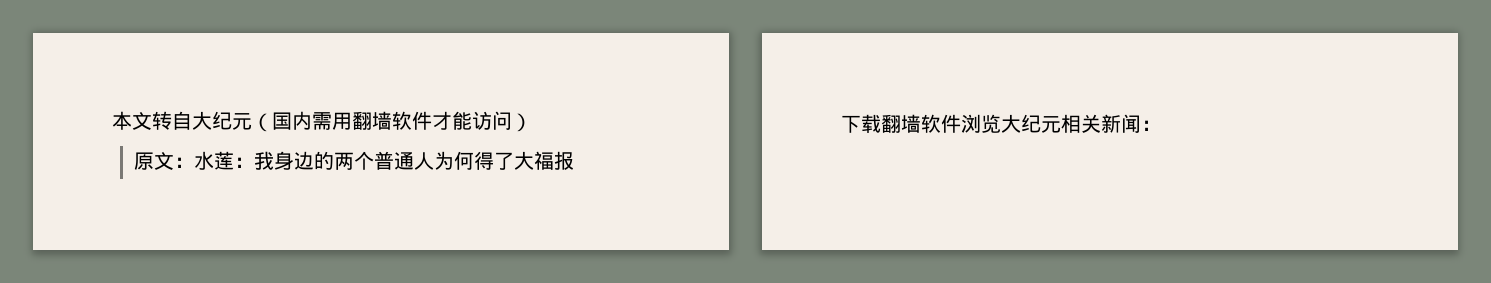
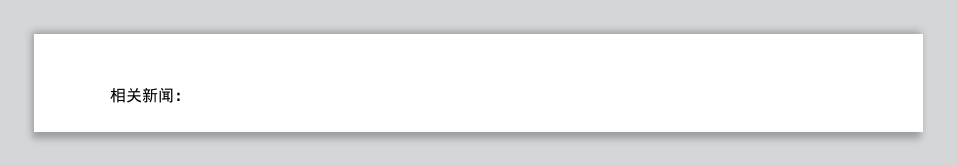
- 本文转自大纪元（国内需用翻墙软件才能访问）
- 原文：水莲：我身边的两个普通人为何得了大福报
- 下载翻墙软件浏览大纪元相关新闻：
+ 相关新闻：

